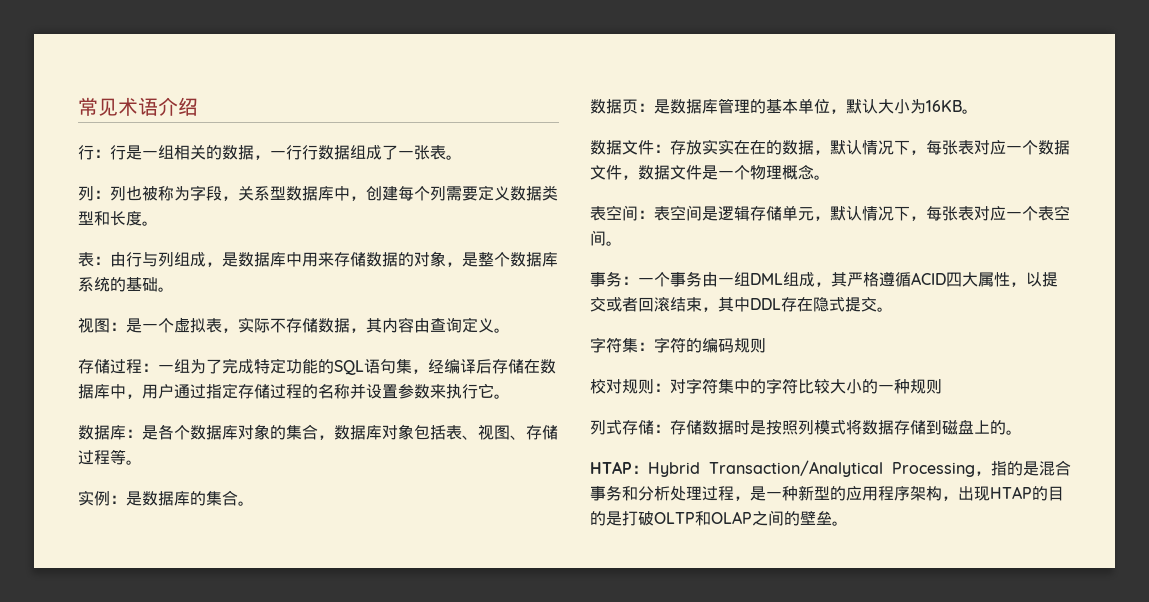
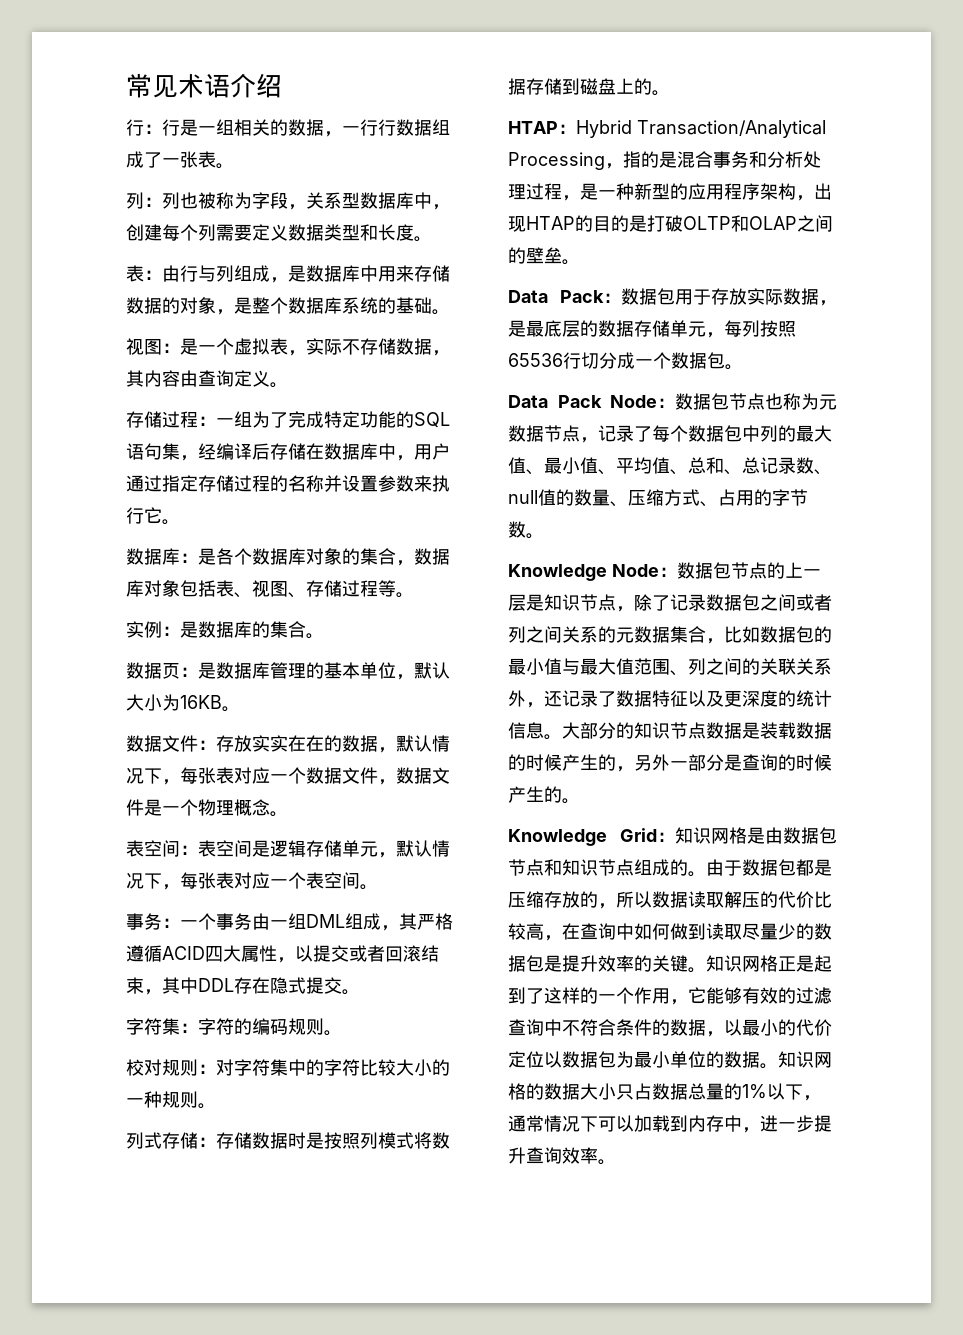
- 字符集：字符的编码规则
+ 字符集：字符的编码规则。
- 校对规则：对字符集中的字符比较大小的一种规则
+ 校对规则：对字符集中的字符比较大小的一种规则。
+ Data Pack：数据包用于存放实际数据，是最底层的数据存储单元，每列按照65536行切分成一个数据包。
+ Data Pack Node：数据包节点也称为元数据节点，记录了每个数据包中列的最大值、最小值、平均值、总和、总记录数、null值的数量、压缩方式、占用的字节数。
+ Knowledge Node：数据包节点的上一层是知识节点，除了记录数据包之间或者列之间关系的元数据集合，比如数据包的最小值与最大值范围、列之间的关联关系外，还记录了数据特征以及更深度的统计信息。大部分的知识节点数据是装载数据的时候产生的，另外一部分是查询的时候产生的。
+ Knowledge Grid：知识网格是由数据包节点和知识节点组成的。由于数据包都是压缩存放的，所以数据读取解压的代价比较高，在查询中如何做到读取尽量少的数据包是提升效率的关键。知识网格正是起到了这样的一个作用，它能够有效的过滤查询中不符合条件的数据，以最小的代价定位以数据包为最小单位的数据。知识网格的数据大小只占数据总量的1%以下，通常情况下可以加载到内存中，进一步提升查询效率。

